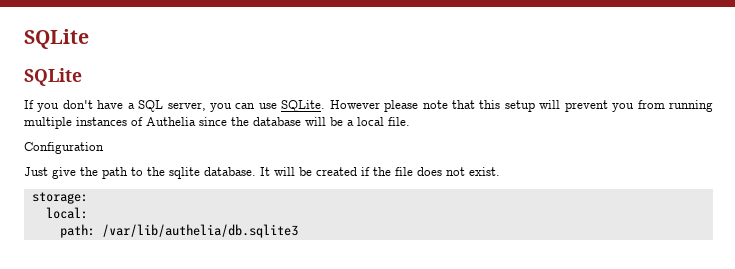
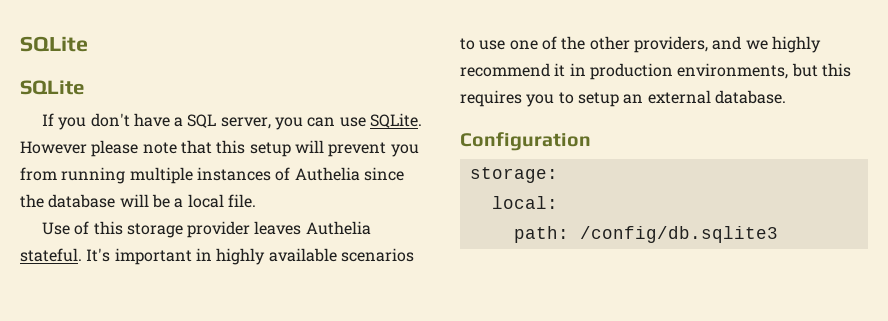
+ Use of this storage provider leaves Authelia stateful. It's important in highly available scenarios to use one of the other providers, and we highly recommend it in production environments, but this requires you to setup an external database.
  Configuration
- Just give the path to the sqlite database. It will be created if the file does not exist.
- path: /var/lib/authelia/db.sqlite3
+ path: /config/db.sqlite3

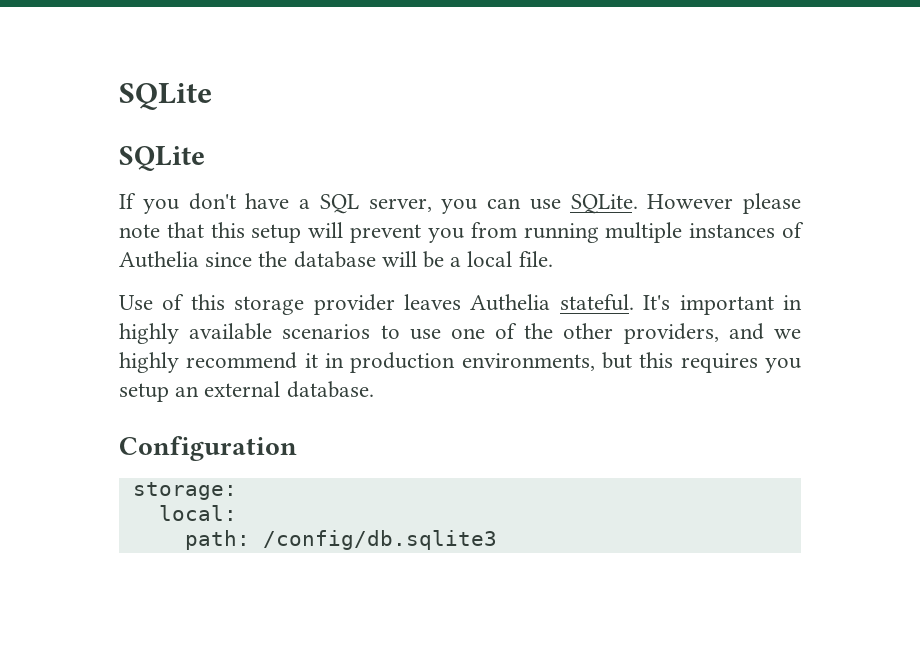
- It's important in highly available scenarios to use one of the other providers, and we highly recommend it in production environments, but this requires you to setup an external database.
+ It's important in highly available scenarios to use one of the other providers, and we highly recommend it in production environments, but this requires you setup an external database.

